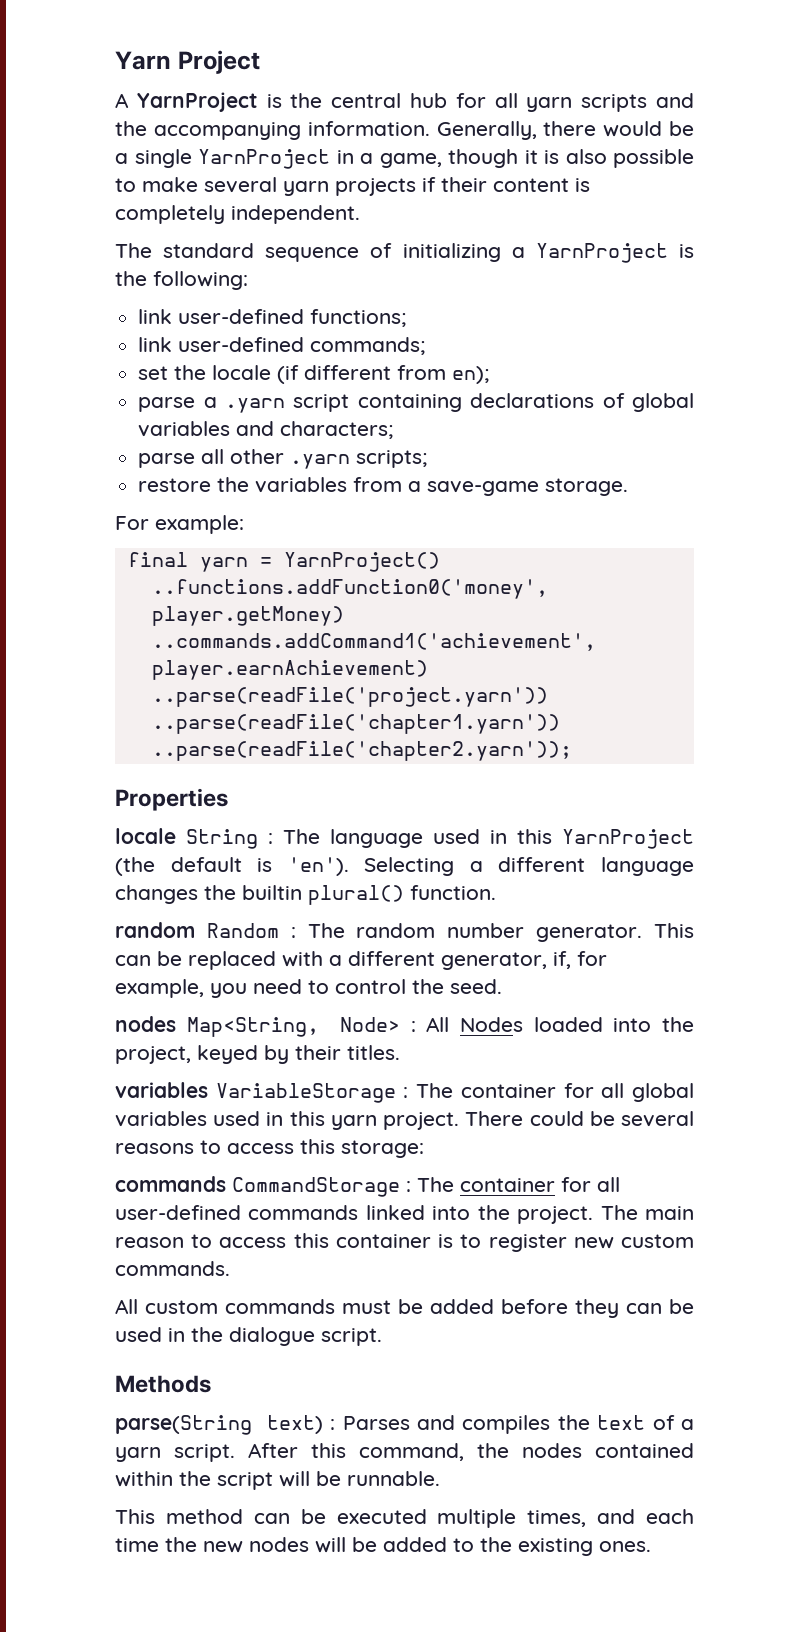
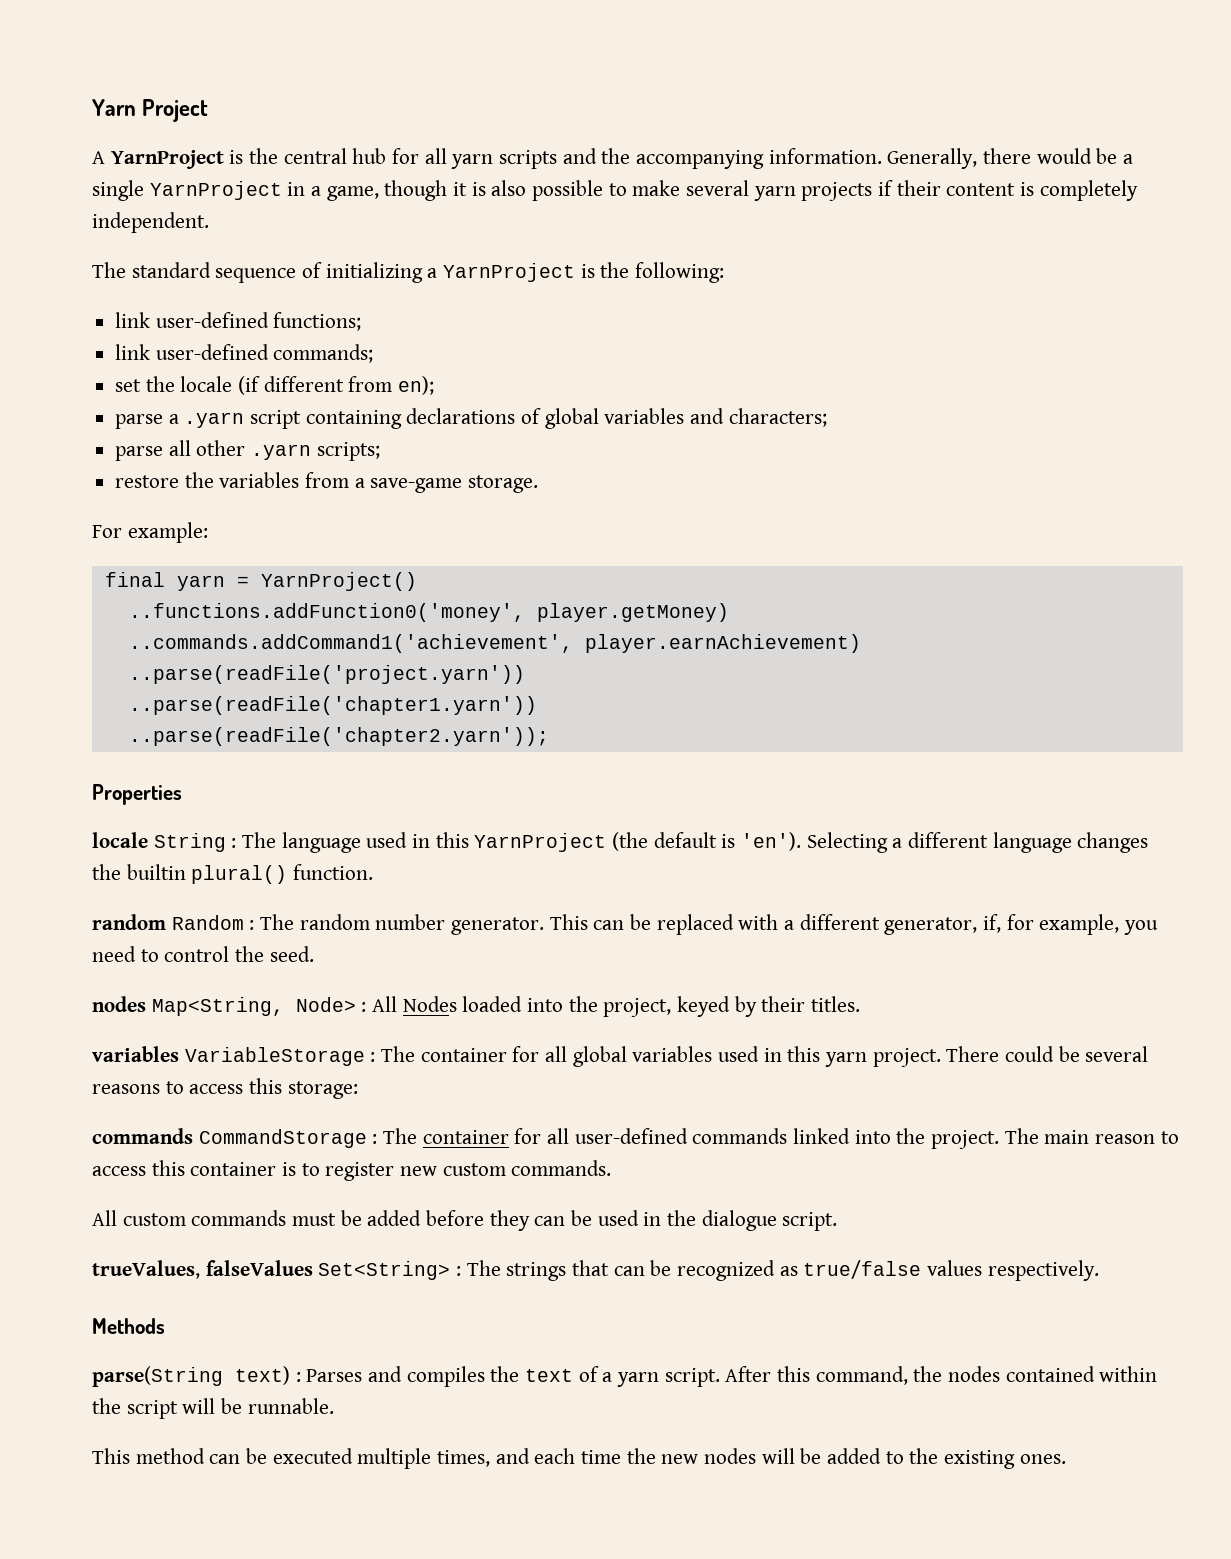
+ trueValues, falseValues Set<String> : The strings that can be recognized as true/false values respectively.

